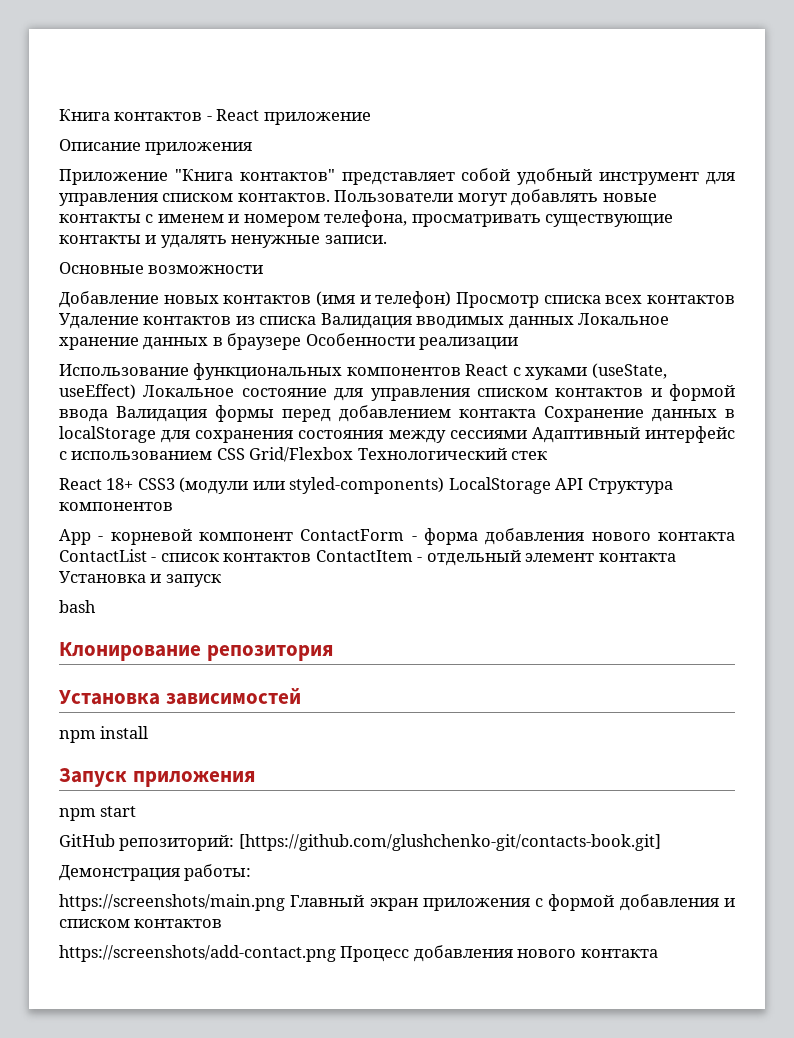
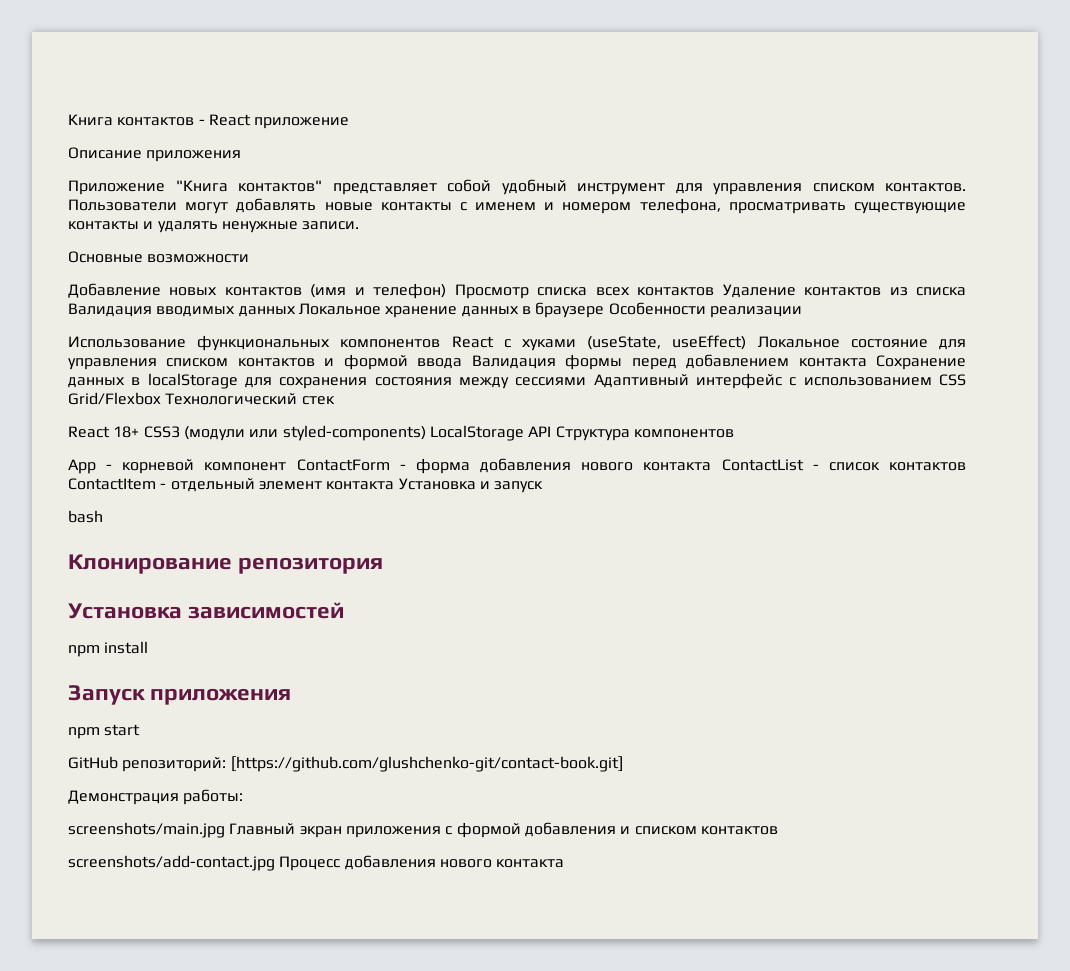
- GitHub репозиторий: [https://github.com/glushchenko-git/contacts-book.git]
+ GitHub репозиторий: [https://github.com/glushchenko-git/contact-book.git]
- https://screenshots/main.png Главный экран приложения с формой добавления и списком контактов
+ screenshots/main.jpg Главный экран приложения с формой добавления и списком контактов
- https://screenshots/add-contact.png Процесс добавления нового контакта
+ screenshots/add-contact.jpg Процесс добавления нового контакта

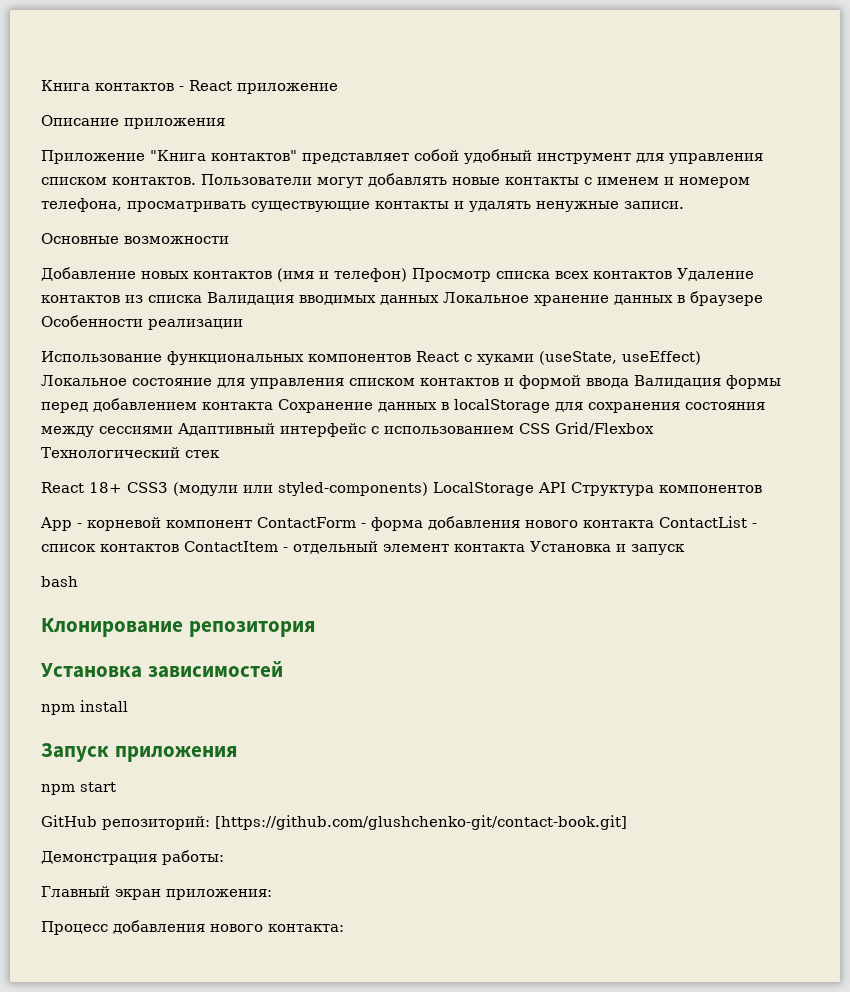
- screenshots/main.jpg Главный экран приложения с формой добавления и списком контактов
- screenshots/add-contact.jpg Процесс добавления нового контакта
+ Главный экран приложения:
+ Процесс добавления нового контакта:

